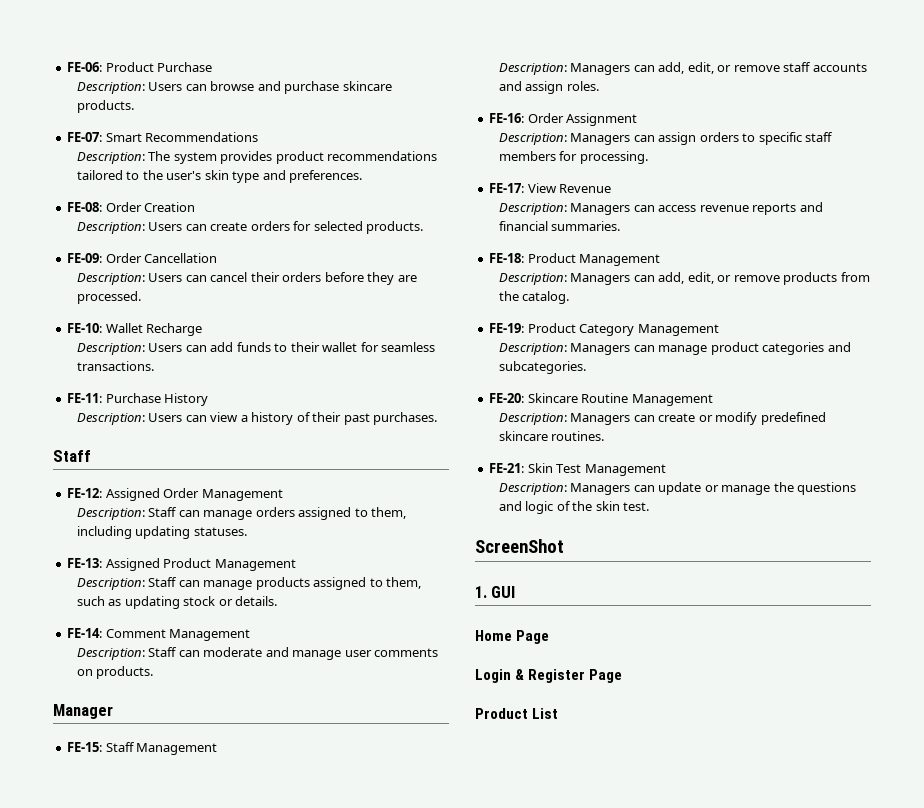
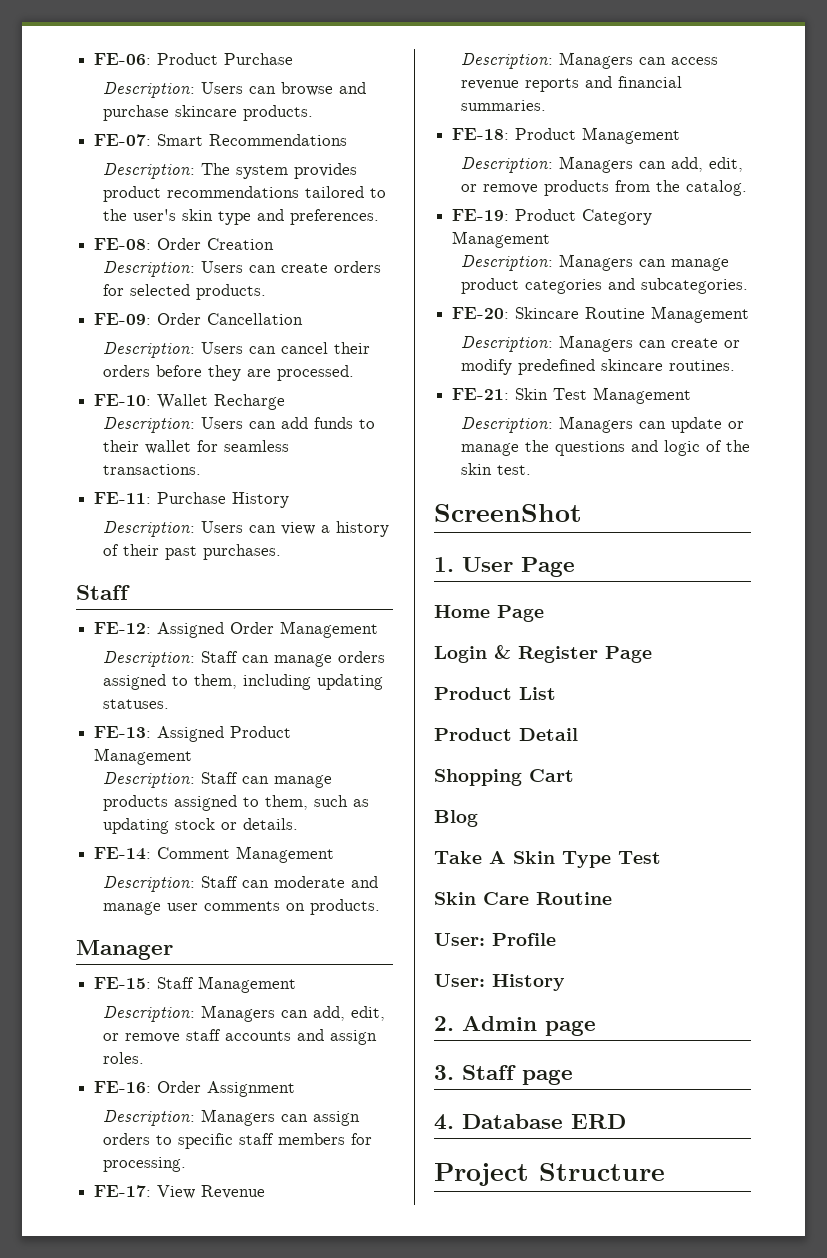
- 1. GUI
+ 1. User Page
+ Product Detail
+ Shopping Cart
+ Blog
+ Take A Skin Type Test
+ Skin Care Routine
+ User: Profile
+ User: History
+ 2. Admin page
+ 3. Staff page
+ 4. Database ERD
+ Project Structure

